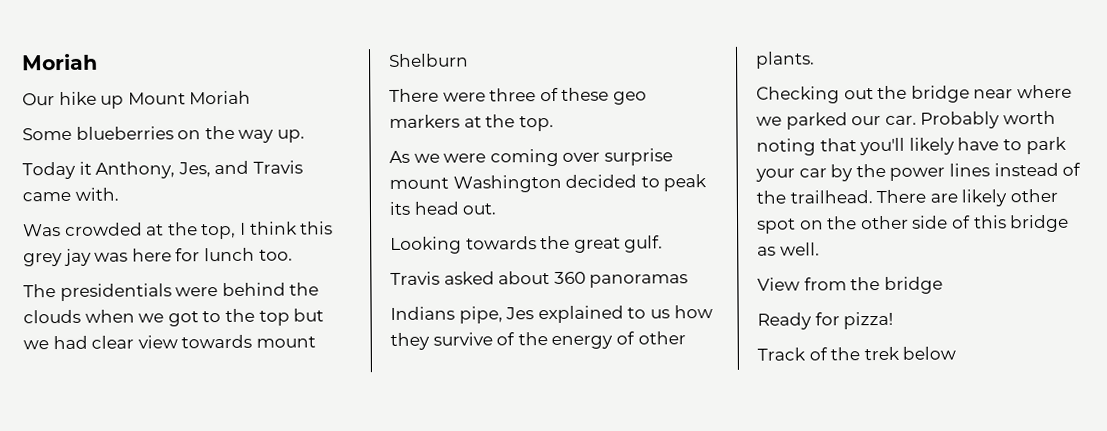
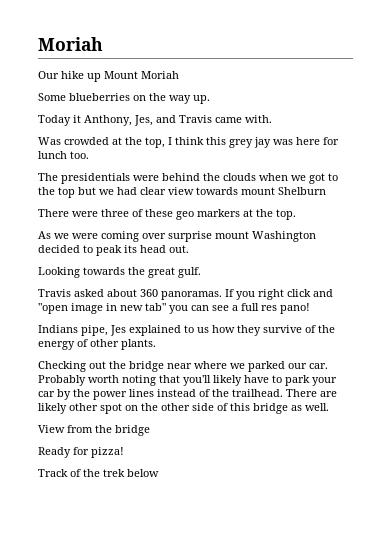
- Travis asked about 360 panoramas
+ Travis asked about 360 panoramas. If you right click and "open image in new tab" you can see a full res pano!

